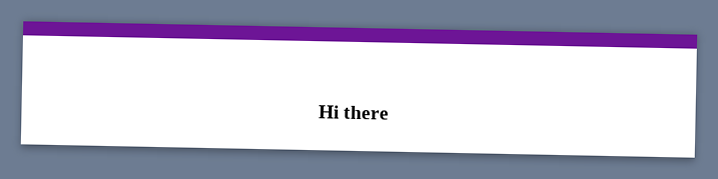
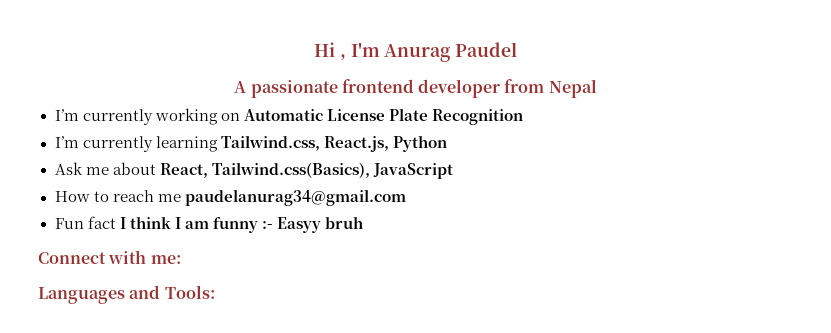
- Hi there
+ Hi , I'm Anurag Paudel
+ A passionate frontend developer from Nepal
+ I’m currently working on Automatic License Plate Recognition
+ I’m currently learning Tailwind.css, React.js, Python
+ Ask me about React, Tailwind.css(Basics), JavaScript
+ How to reach me paudelanurag34@gmail.com
+ Fun fact I think I am funny :- Easyy bruh
+ Connect with me:
+ Languages and Tools:

